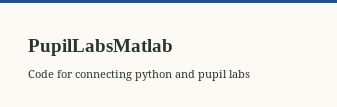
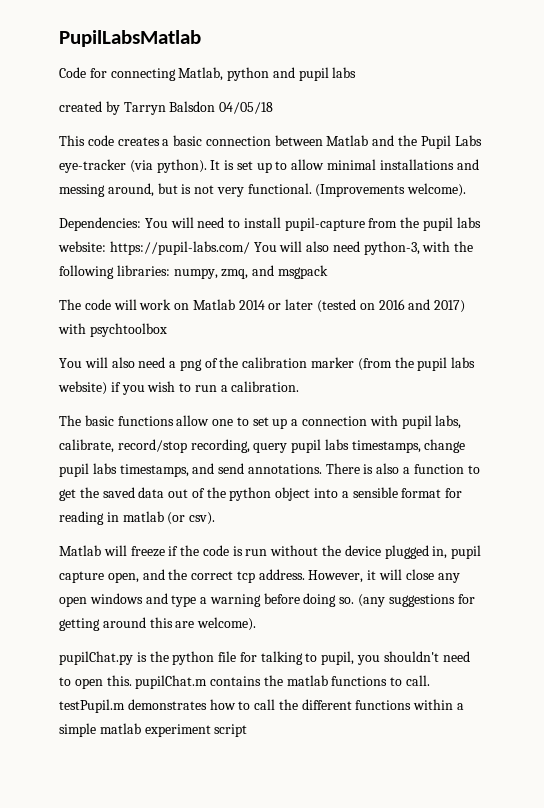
- Code for connecting python and pupil labs
+ Code for connecting Matlab, python and pupil labs
+ created by Tarryn Balsdon 04/05/18
+ This code creates a basic connection between Matlab and the Pupil Labs eye-tracker (via python). It is set up to allow minimal installations and messing around, but is not very functional. (Improvements welcome).
+ Dependencies: You will need to install pupil-capture from the pupil labs website: https://pupil-labs.com/ You will also need python-3, with the following libraries: numpy, zmq, and msgpack
+ The code will work on Matlab 2014 or later (tested on 2016 and 2017) with psychtoolbox
+ You will also need a png of the calibration marker (from the pupil labs website) if you wish to run a calibration.
+ The basic functions allow one to set up a connection with pupil labs, calibrate, record/stop recording, query pupil labs timestamps, change pupil labs timestamps, and send annotations. There is also a function to get the saved data out of the python object into a sensible format for reading in matlab (or csv).
+ Matlab will freeze if the code is run without the device plugged in, pupil capture open, and the correct tcp address. However, it will close any open windows and type a warning before doing so. (any suggestions for getting around this are welcome).
+ pupilChat.py is the python file for talking to pupil, you shouldn't need to open this. pupilChat.m contains the matlab functions to call. testPupil.m demonstrates how to call the different functions within a simple matlab experiment script

